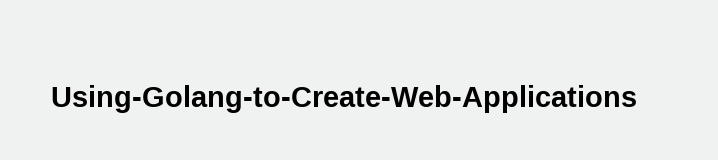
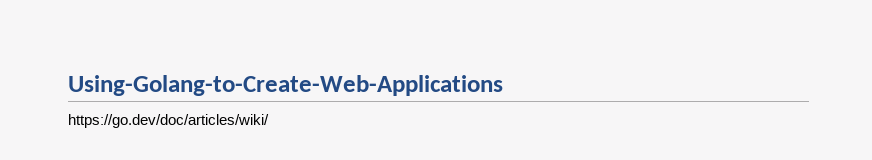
+ https://go.dev/doc/articles/wiki/

